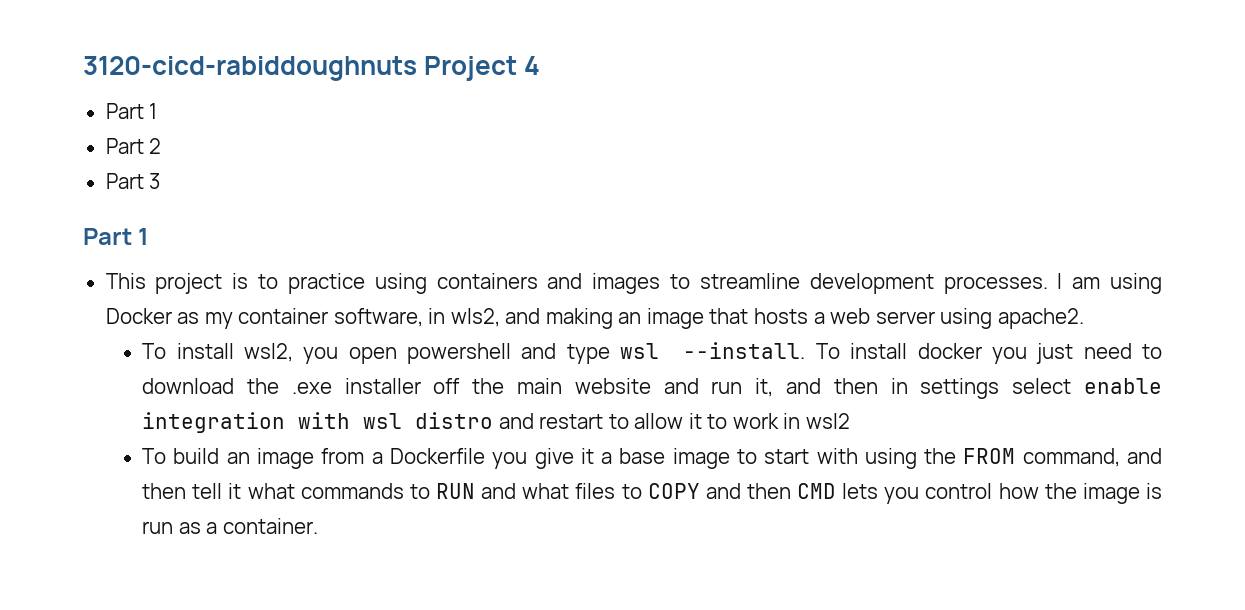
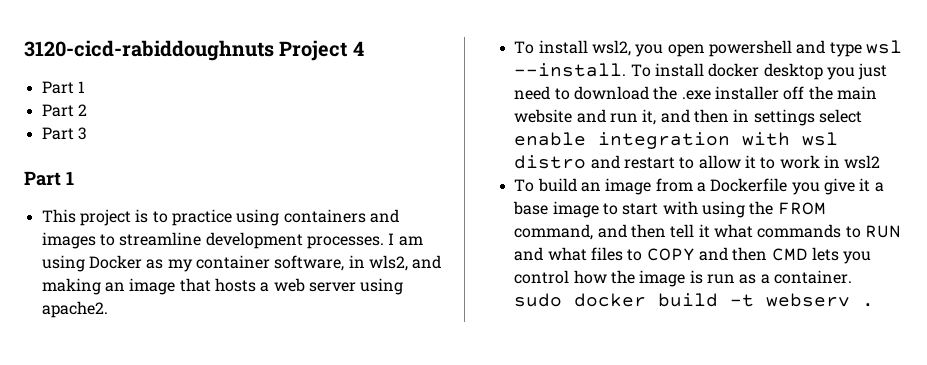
- To install docker you just need to download the .exe installer off the main website and run it, and then in settings select enable integration with wsl distro and restart to allow it to work in wsl2
+ To install docker desktop you just need to download the .exe installer off the main website and run it, and then in settings select enable integration with wsl distro and restart to allow it to work in wsl2
- To build an image from a Dockerfile you give it a base image to start with using the FROM command, and then tell it what commands to RUN and what files to COPY and then CMD lets you control how the image is run as a container.
+ To build an image from a Dockerfile you give it a base image to start with using the FROM command, and then tell it what commands to RUN and what files to COPY and then CMD lets you control how the image is run as a container. sudo docker build -t webserv .

